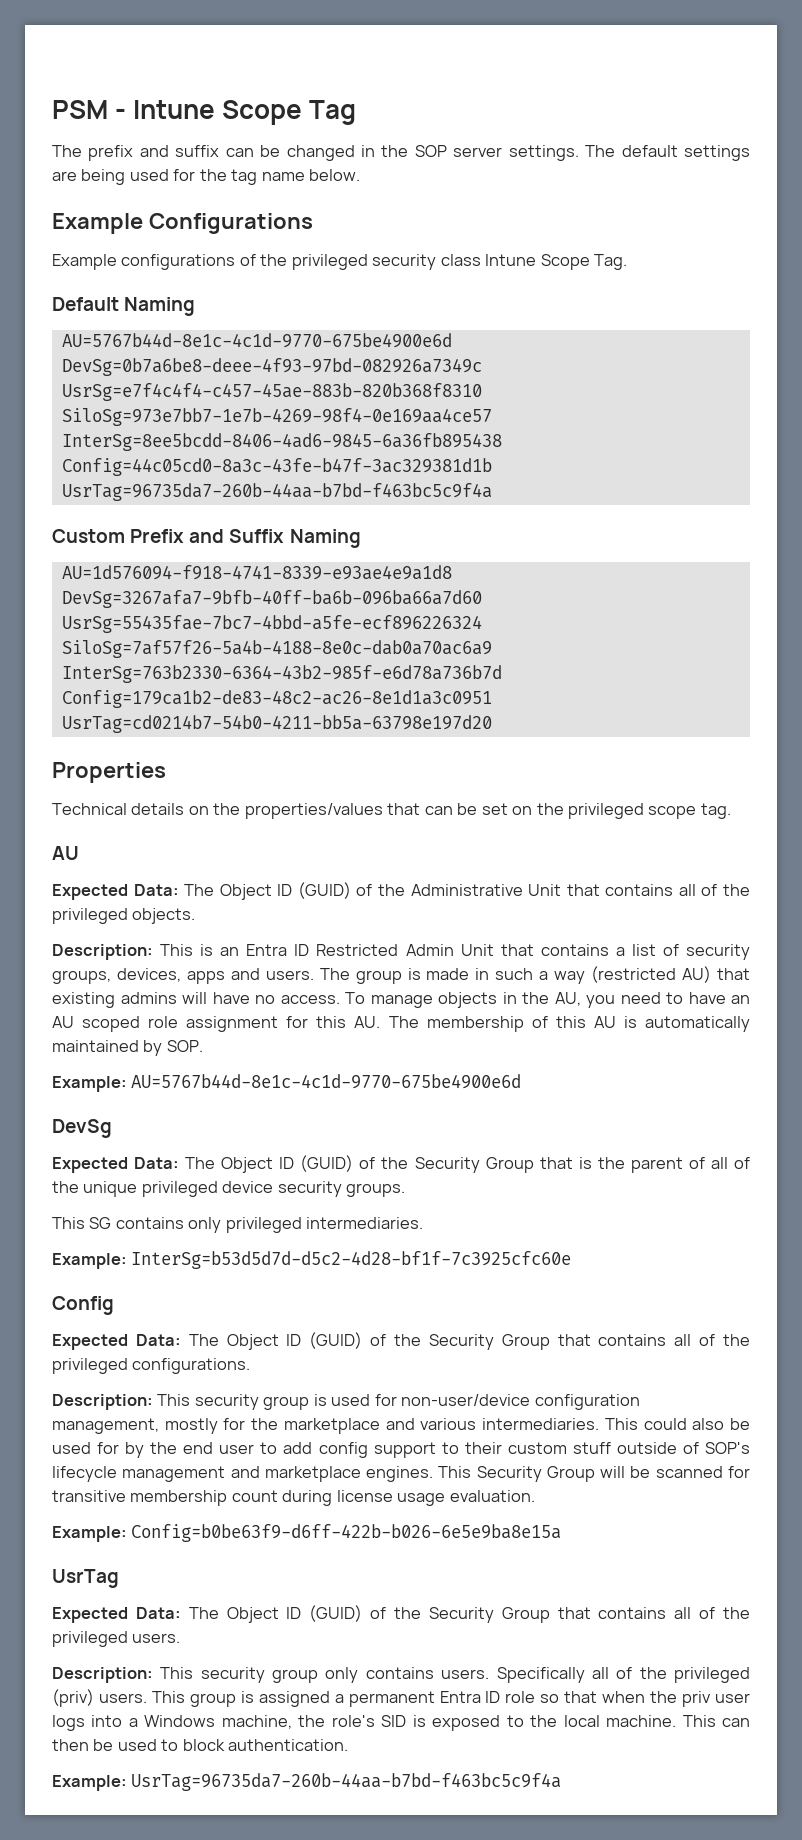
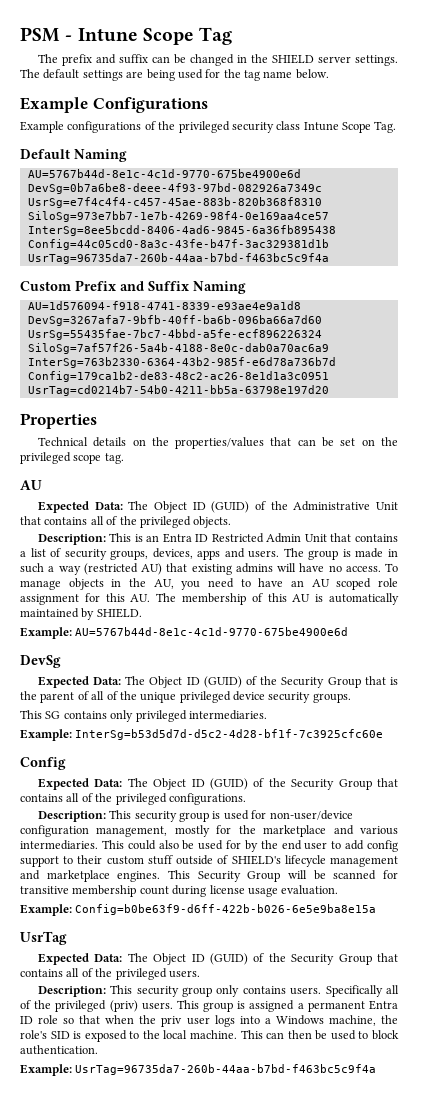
- The prefix and suffix can be changed in the SOP server settings.
+ The prefix and suffix can be changed in the SHIELD server settings.
- To manage objects in the AU, you need to have an AU scoped role assignment for this AU. The membership of this AU is automatically maintained by SOP.
+ To manage objects in the AU, you need to have an AU scoped role assignment for this AU. The membership of this AU is automatically maintained by SHIELD.
- This could also be used for by the end user to add config support to their custom stuff outside of SOP's lifecycle management and marketplace engines.
+ This could also be used for by the end user to add config support to their custom stuff outside of SHIELD's lifecycle management and marketplace engines.

